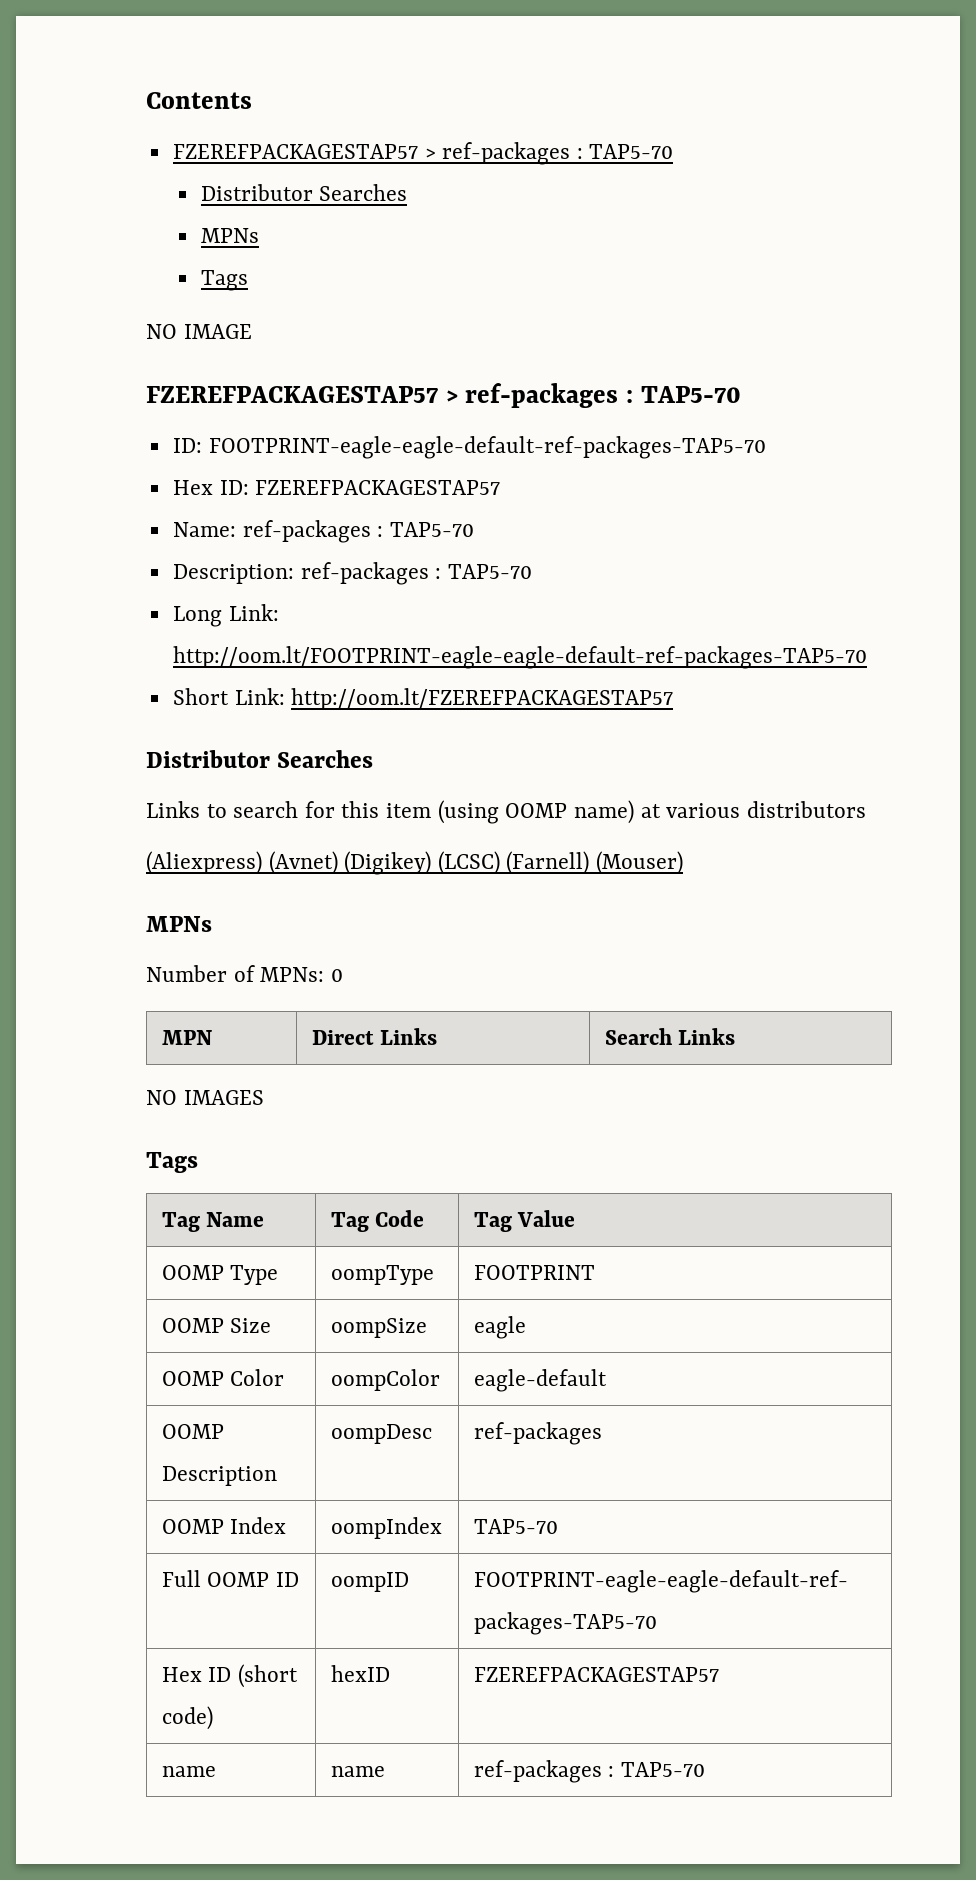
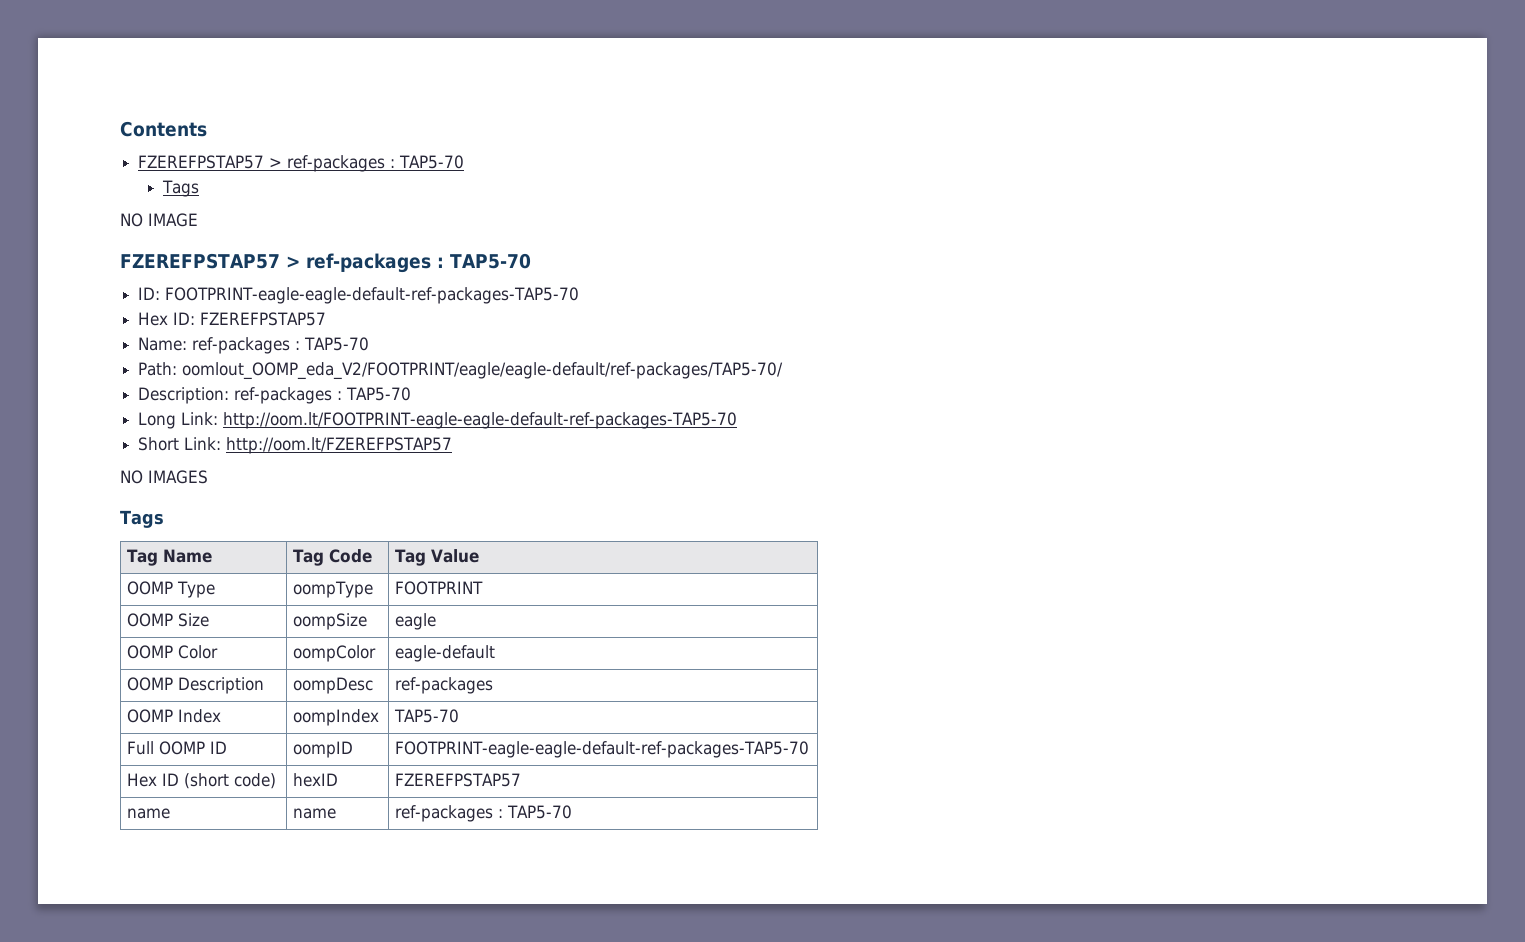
  Contents
- FZEREFPACKAGESTAP57 > ref-packages : TAP5-70
- Distributor Searches
- MPNs
+ FZEREFPSTAP57 > ref-packages : TAP5-70
  NO IMAGE
- FZEREFPACKAGESTAP57 > ref-packages : TAP5-70
+ FZEREFPSTAP57 > ref-packages : TAP5-70
- Hex ID: FZEREFPACKAGESTAP57
+ Hex ID: FZEREFPSTAP57
+ Path: oomlout_OOMP_eda_V2/FOOTPRINT/eagle/eagle-default/ref-packages/TAP5-70/
- Short Link: http://oom.lt/FZEREFPACKAGESTAP57
- Distributor Searches
- Links to search for this item (using OOMP name) at various distributors
- (Aliexpress) (Avnet) (Digikey) (LCSC) (Farnell) (Mouser)
- MPNs
- Number of MPNs: 0
- MPN | Direct Links | Search Links
+ Short Link: http://oom.lt/FZEREFPSTAP57
- Hex ID (short code) | hexID | FZEREFPACKAGESTAP57
+ Hex ID (short code) | hexID | FZEREFPSTAP57

